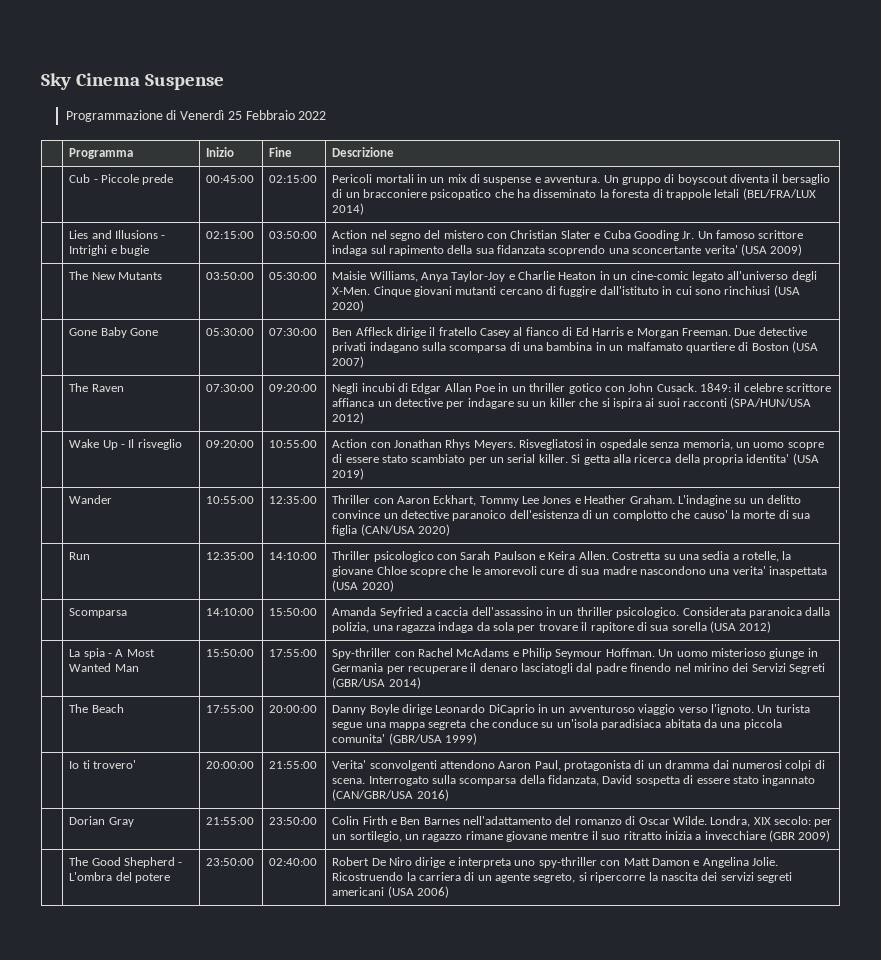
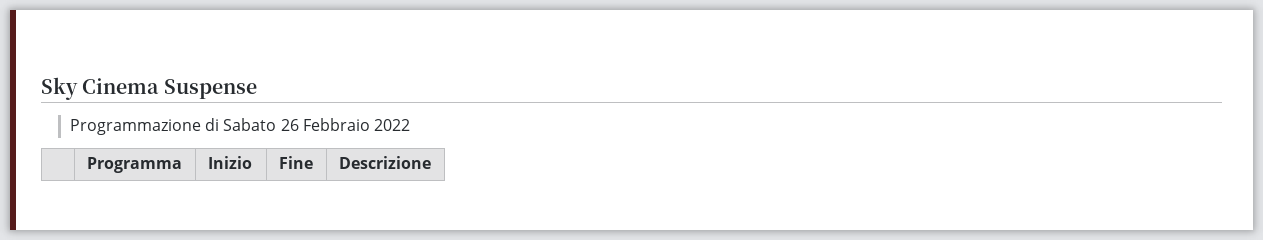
- Programmazione di Venerdì 25 Febbraio 2022
+ Programmazione di Sabato 26 Febbraio 2022
- | Cub - Piccole prede | 00:45:00 | 02:15:00 | Pericoli mortali in un mix di suspense e avventura. Un gruppo di boyscout diventa il bersaglio di un bracconiere psicopatico che ha disseminato la foresta di trappole letali (BEL/FRA/LUX 2014)
- | Lies and Illusions - Intrighi e bugie | 02:15:00 | 03:50:00 | Action nel segno del mistero con Christian Slater e Cuba Gooding Jr. Un famoso scrittore indaga sul rapimento della sua fidanzata scoprendo una sconcertante verita' (USA 2009)
- | The New Mutants | 03:50:00 | 05:30:00 | Maisie Williams, Anya Taylor-Joy e Charlie Heaton in un cine-comic legato all'universo degli X-Men. Cinque giovani mutanti cercano di fuggire dall'istituto in cui sono rinchiusi (USA 2020)
- | Gone Baby Gone | 05:30:00 | 07:30:00 | Ben Affleck dirige il fratello Casey al fianco di Ed Harris e Morgan Freeman. Due detective privati indagano sulla scomparsa di una bambina in un malfamato quartiere di Boston (USA 2007)
- | The Raven | 07:30:00 | 09:20:00 | Negli incubi di Edgar Allan Poe in un thriller gotico con John Cusack. 1849: il celebre scrittore affianca un detective per indagare su un killer che si ispira ai suoi racconti (SPA/HUN/USA 2012)
- | Wake Up - Il risveglio | 09:20:00 | 10:55:00 | Action con Jonathan Rhys Meyers. Risvegliatosi in ospedale senza memoria, un uomo scopre di essere stato scambiato per un serial killer. Si getta alla ricerca della propria identita' (USA 2019)
- | Wander | 10:55:00 | 12:35:00 | Thriller con Aaron Eckhart, Tommy Lee Jones e Heather Graham. L'indagine su un delitto convince un detective paranoico dell'esistenza di un complotto che causo' la morte di sua figlia (CAN/USA 2020)
- | Run | 12:35:00 | 14:10:00 | Thriller psicologico con Sarah Paulson e Keira Allen. Costretta su una sedia a rotelle, la giovane Chloe scopre che le amorevoli cure di sua madre nascondono una verita' inaspettata (USA 2020)
- | Scomparsa | 14:10:00 | 15:50:00 | Amanda Seyfried a caccia dell'assassino in un thriller psicologico. Considerata paranoica dalla polizia, una ragazza indaga da sola per trovare il rapitore di sua sorella (USA 2012)
- | La spia - A Most Wanted Man | 15:50:00 | 17:55:00 | Spy-thriller con Rachel McAdams e Philip Seymour Hoffman. Un uomo misterioso giunge in Germania per recuperare il denaro lasciatogli dal padre finendo nel mirino dei Servizi Segreti (GBR/USA 2014)
- | The Beach | 17:55:00 | 20:00:00 | Danny Boyle dirige Leonardo DiCaprio in un avventuroso viaggio verso l'ignoto. Un turista segue una mappa segreta che conduce su un'isola paradisiaca abitata da una piccola comunita' (GBR/USA 1999)
- | Io ti trovero' | 20:00:00 | 21:55:00 | Verita' sconvolgenti attendono Aaron Paul, protagonista di un dramma dai numerosi colpi di scena. Interrogato sulla scomparsa della fidanzata, David sospetta di essere stato ingannato (CAN/GBR/USA 2016)
- | Dorian Gray | 21:55:00 | 23:50:00 | Colin Firth e Ben Barnes nell'adattamento del romanzo di Oscar Wilde. Londra, XIX secolo: per un sortilegio, un ragazzo rimane giovane mentre il suo ritratto inizia a invecchiare (GBR 2009)
- | The Good Shepherd - L'ombra del potere | 23:50:00 | 02:40:00 | Robert De Niro dirige e interpreta uno spy-thriller con Matt Damon e Angelina Jolie. Ricostruendo la carriera di un agente segreto, si ripercorre la nascita dei servizi segreti americani (USA 2006)

